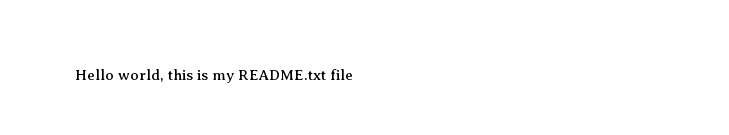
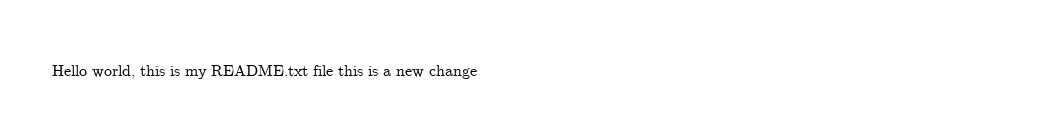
- Hello world, this is my README.txt file
+ Hello world, this is my README.txt file this is a new change

